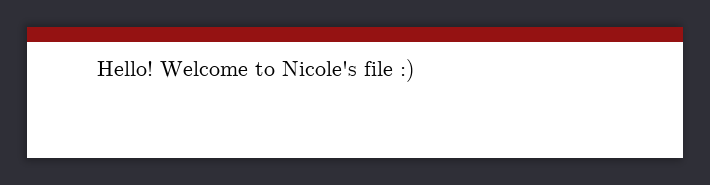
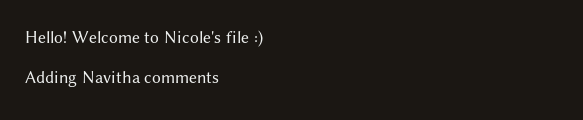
+ Adding Navitha comments

